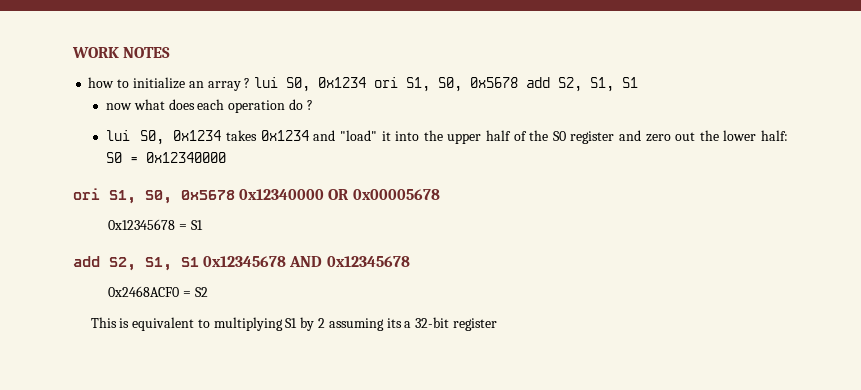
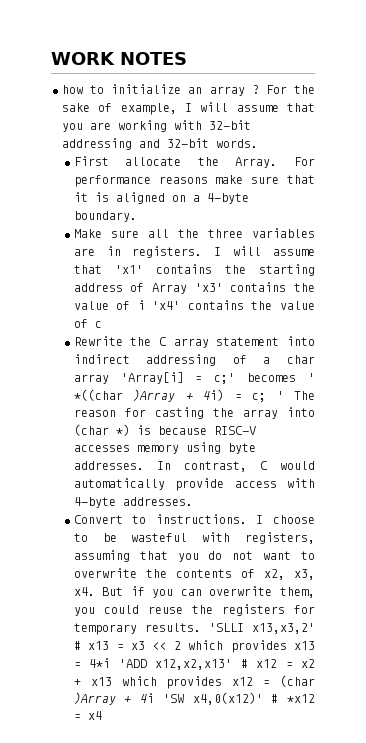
- how to initialize an array ? lui S0, 0x1234 ori S1, S0, 0x5678 add S2, S1, S1
- now what does each operation do ?
- lui S0, 0x1234 takes 0x1234 and "load" it into the upper half of the S0 register and zero out the lower half: S0 = 0x12340000
- ori S1, S0, 0x5678 0x12340000 OR 0x00005678
- 0x12345678 = S1
- add S2, S1, S1 0x12345678 AND 0x12345678
- 0x2468ACF0 = S2
- This is equivalent to multiplying S1 by 2 assuming its a 32-bit register
+ how to initialize an array ? For the sake of example, I will assume that you are working with 32-bit addressing and 32-bit words.
+ First allocate the Array. For performance reasons make sure that it is aligned on a 4-byte boundary.
+ Make sure all the three variables are in registers. I will assume that 'x1' contains the starting address of Array 'x3' contains the value of i 'x4' contains the value of c
+ Rewrite the C array statement into indirect addressing of a char array 'Array[i] = c;' becomes ' *((char )Array + 4i) = c; ' The reason for casting the array into (char *) is because RISC-V accesses memory using byte addresses. In contrast, C would automatically provide access with 4-byte addresses.
+ Convert to instructions. I choose to be wasteful with registers, assuming that you do not want to overwrite the contents of x2, x3, x4. But if you can overwrite them, you could reuse the registers for temporary results. 'SLLI x13,x3,2' # x13 = x3 << 2 which provides x13 = 4*i 'ADD x12,x2,x13' # x12 = x2 + x13 which provides x12 = (char )Array + 4i 'SW x4,0(x12)' # *x12 = x4

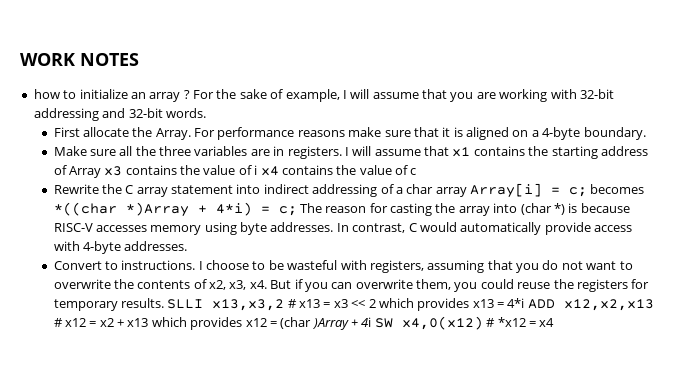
- I will assume that 'x1' contains the starting address of Array 'x3' contains the value of i 'x4' contains the value of c
+ I will assume that x1 contains the starting address of Array x3 contains the value of i x4 contains the value of c
- Rewrite the C array statement into indirect addressing of a char array 'Array[i] = c;' becomes ' *((char )Array + 4i) = c; ' The reason for casting the array into (char *) is because RISC-V accesses memory using byte addresses.
+ Rewrite the C array statement into indirect addressing of a char array Array[i] = c; becomes *((char *)Array + 4*i) = c; The reason for casting the array into (char *) is because RISC-V accesses memory using byte addresses.
- 'SLLI x13,x3,2' # x13 = x3 << 2 which provides x13 = 4*i 'ADD x12,x2,x13' # x12 = x2 + x13 which provides x12 = (char )Array + 4i 'SW x4,0(x12)' # *x12 = x4
+ SLLI x13,x3,2 # x13 = x3 << 2 which provides x13 = 4*i ADD x12,x2,x13 # x12 = x2 + x13 which provides x12 = (char )Array + 4i SW x4,0(x12) # *x12 = x4

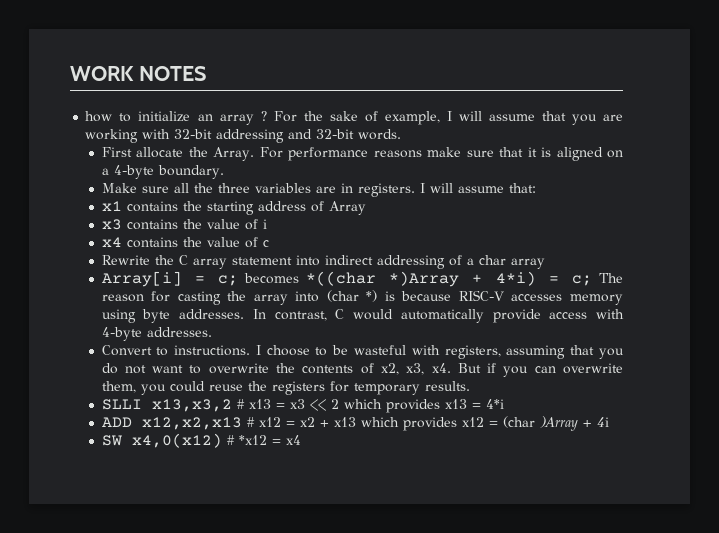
- I will assume that x1 contains the starting address of Array x3 contains the value of i x4 contains the value of c
+ I will assume that:
+ x1 contains the starting address of Array
+ x3 contains the value of i
+ x4 contains the value of c
- Rewrite the C array statement into indirect addressing of a char array Array[i] = c; becomes *((char *)Array + 4*i) = c; The reason for casting the array into (char *) is because RISC-V accesses memory using byte addresses.
+ Rewrite the C array statement into indirect addressing of a char array
+ Array[i] = c; becomes *((char *)Array + 4*i) = c; The reason for casting the array into (char *) is because RISC-V accesses memory using byte addresses.
- But if you can overwrite them, you could reuse the registers for temporary results. SLLI x13,x3,2 # x13 = x3 << 2 which provides x13 = 4*i ADD x12,x2,x13 # x12 = x2 + x13 which provides x12 = (char )Array + 4i SW x4,0(x12) # *x12 = x4
+ But if you can overwrite them, you could reuse the registers for temporary results.
+ SLLI x13,x3,2 # x13 = x3 << 2 which provides x13 = 4*i
+ ADD x12,x2,x13 # x12 = x2 + x13 which provides x12 = (char )Array + 4i
+ SW x4,0(x12) # *x12 = x4

